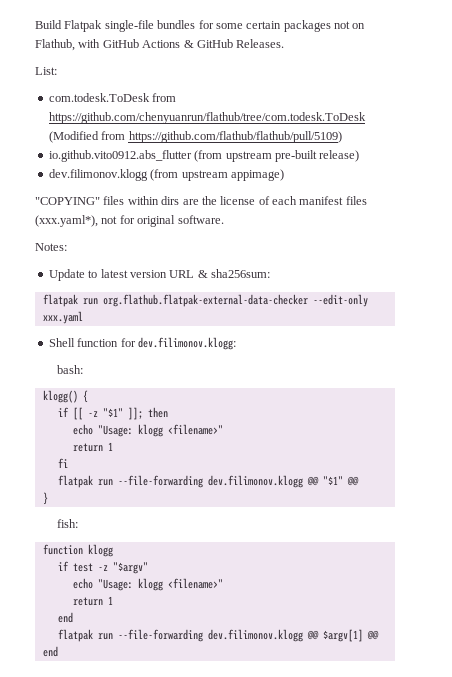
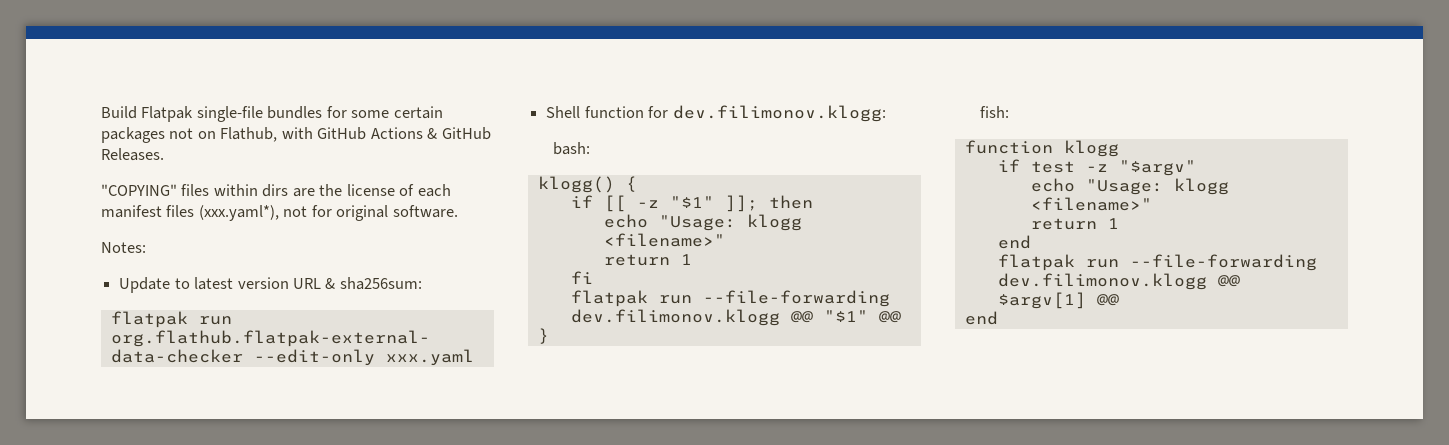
- List:
- com.todesk.ToDesk from https://github.com/chenyuanrun/flathub/tree/com.todesk.ToDesk (Modified from https://github.com/flathub/flathub/pull/5109)
- io.github.vito0912.abs_flutter (from upstream pre-built release)
- dev.filimonov.klogg (from upstream appimage)

